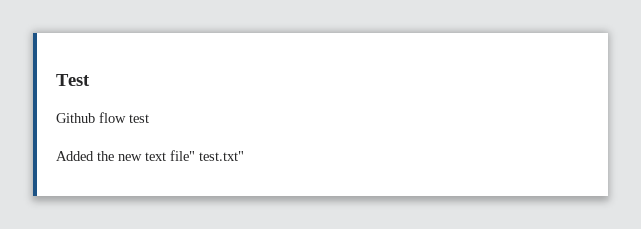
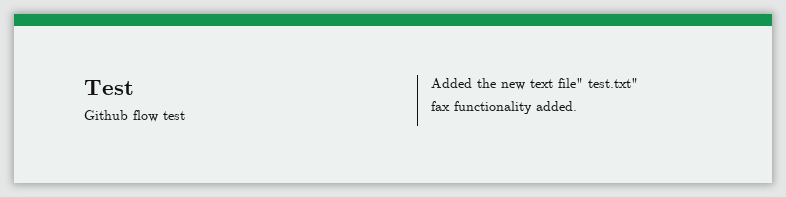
+ fax functionality added.

